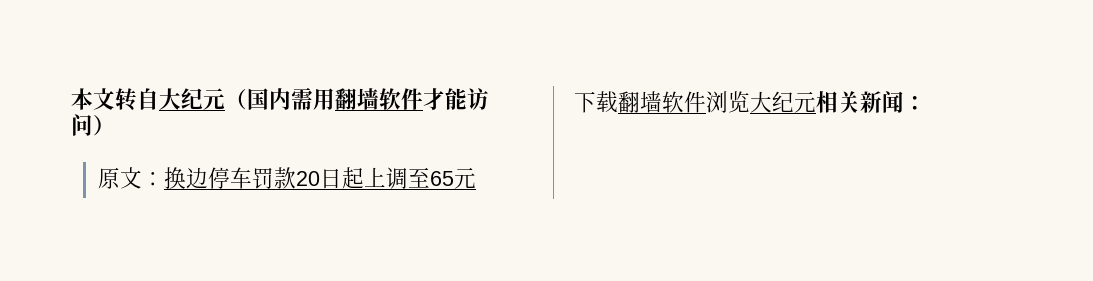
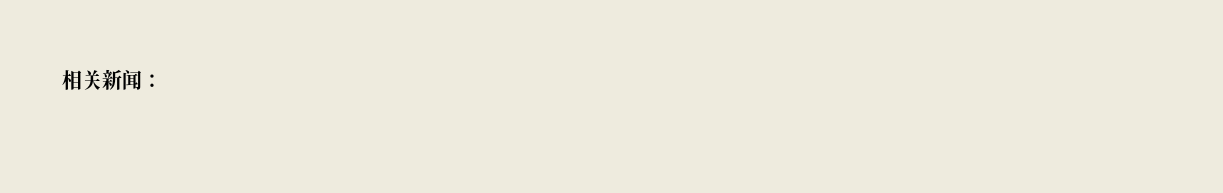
- 本文转自大纪元（国内需用翻墙软件才能访问）
- 原文：换边停车罚款20日起上调至65元
- 下载翻墙软件浏览大纪元相关新闻：
+ 相关新闻：

